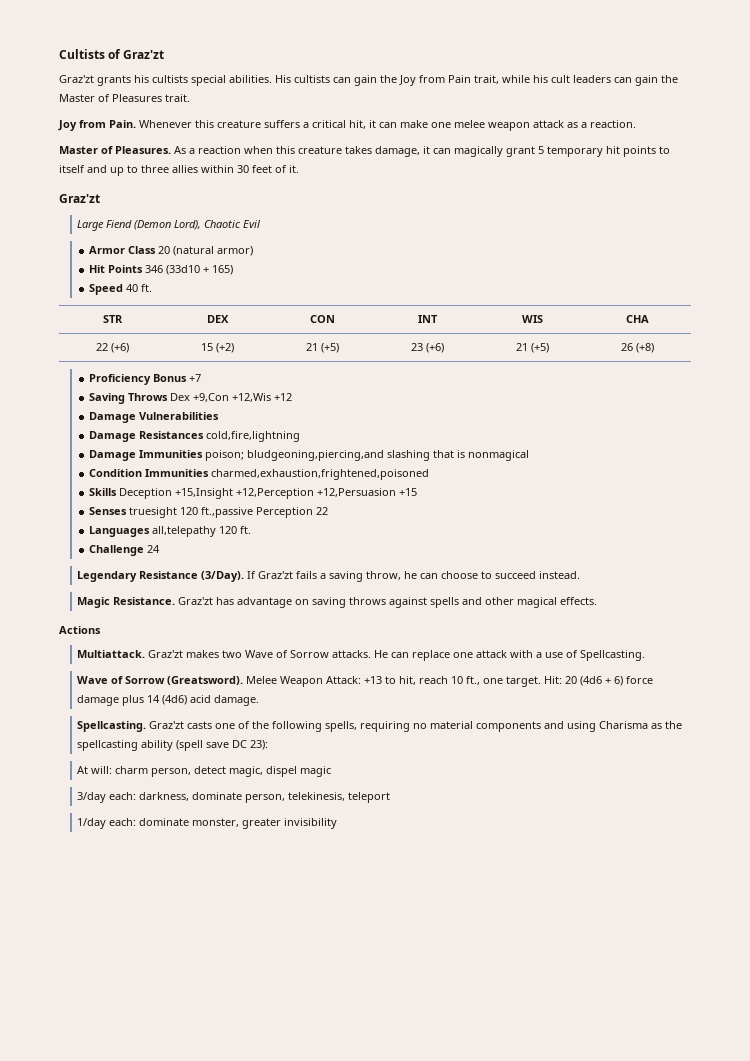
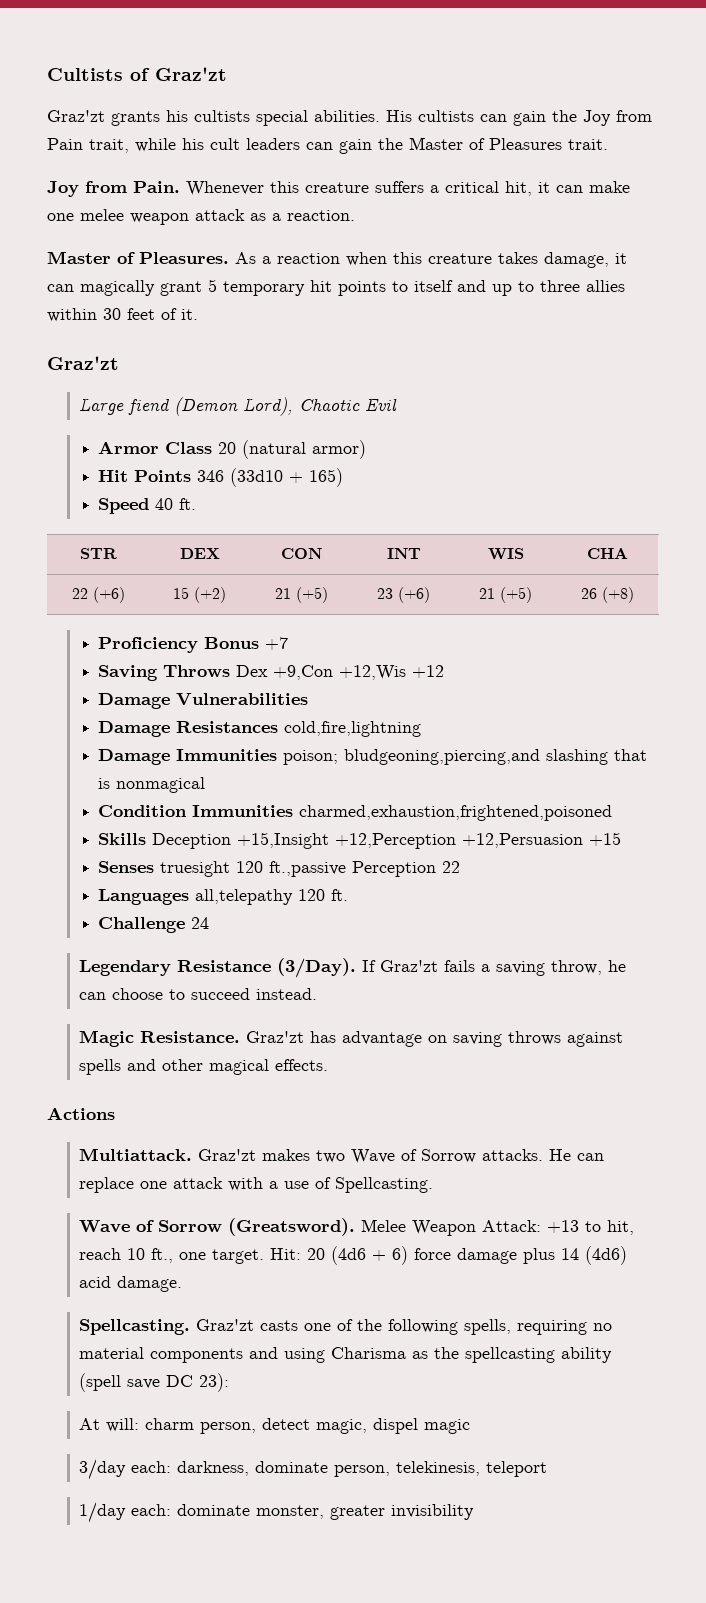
- Large Fiend (Demon Lord), Chaotic Evil
+ Large fiend (Demon Lord), Chaotic Evil

